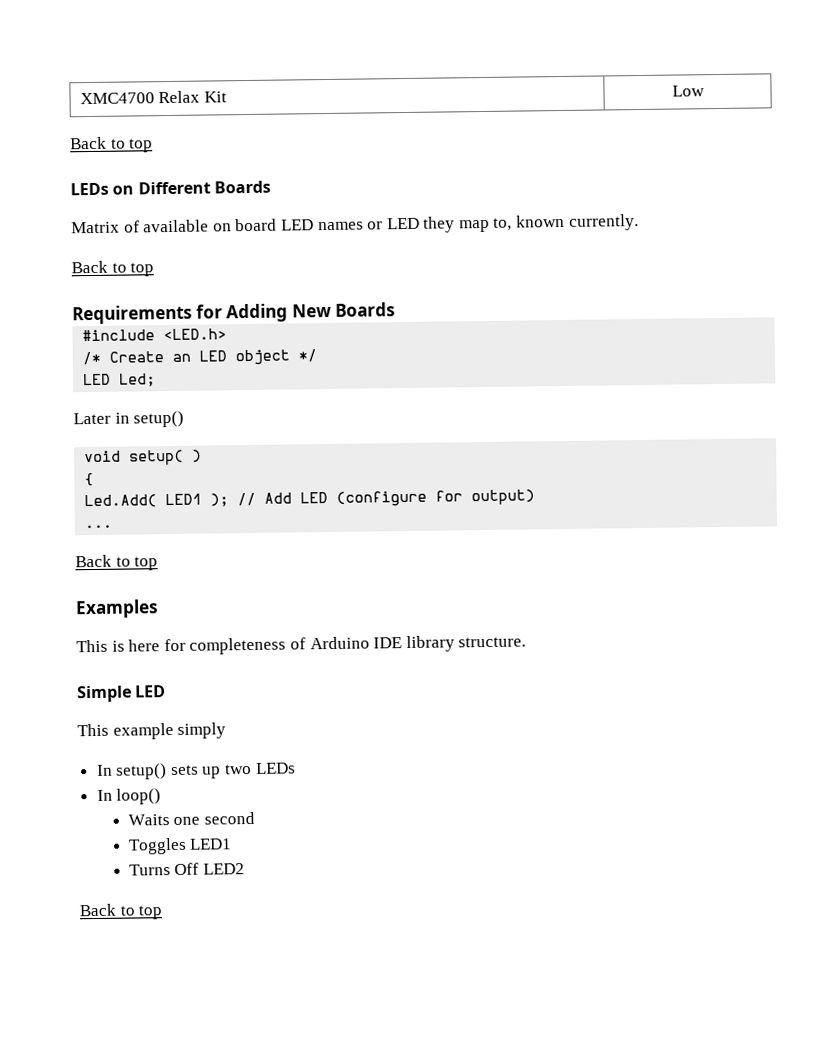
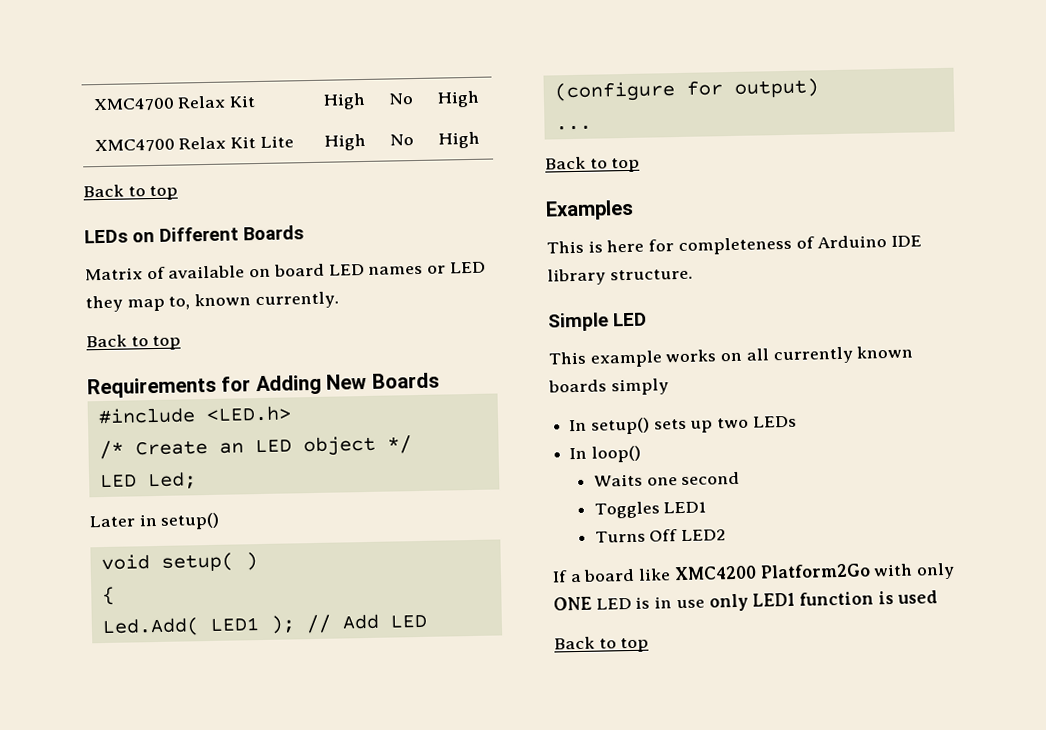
- XMC4700 Relax Kit | Low
+ XMC4700 Relax Kit | High | No | High
+ XMC4700 Relax Kit Lite | High | No | High
- This example simply
+ This example works on all currently known boards simply
+ If a board like XMC4200 Platform2Go with only ONE LED is in use only LED1 function is used

